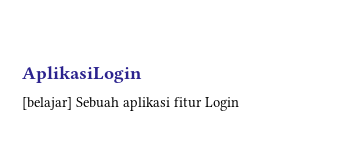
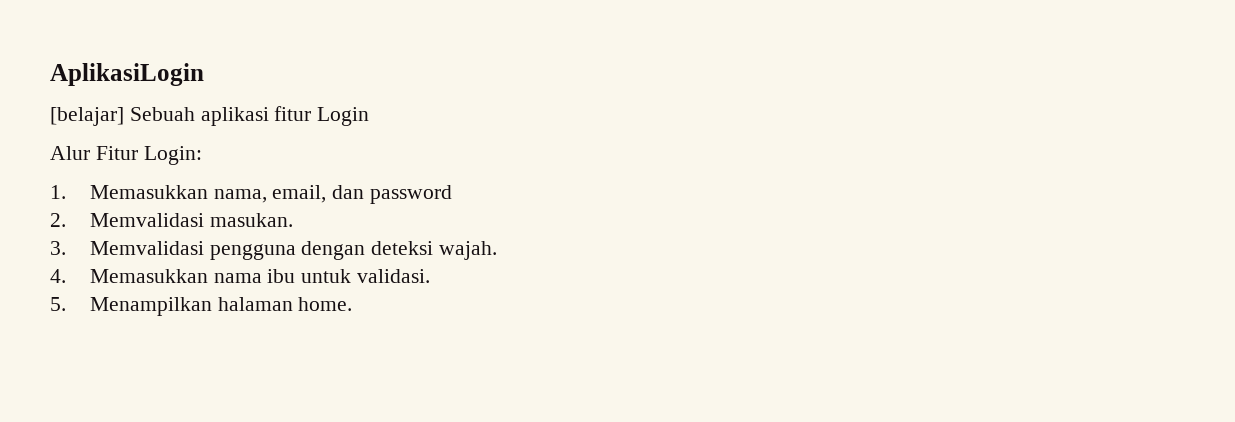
+ Alur Fitur Login:
+ 1. Memasukkan nama, email, dan password
+ 2. Memvalidasi masukan.
+ 3. Memvalidasi pengguna dengan deteksi wajah.
+ 4. Memasukkan nama ibu untuk validasi.
+ 5. Menampilkan halaman home.

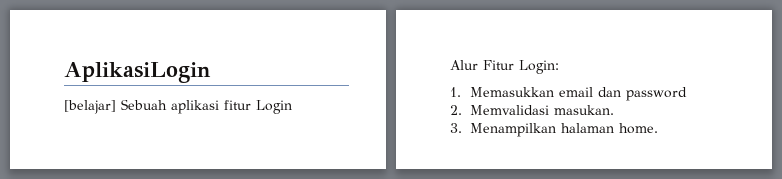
- 1. Memasukkan nama, email, dan password
+ 1. Memasukkan email dan password
- 3. Memvalidasi pengguna dengan deteksi wajah.
- 4. Memasukkan nama ibu untuk validasi.
- 5. Menampilkan halaman home.
+ 3. Menampilkan halaman home.

